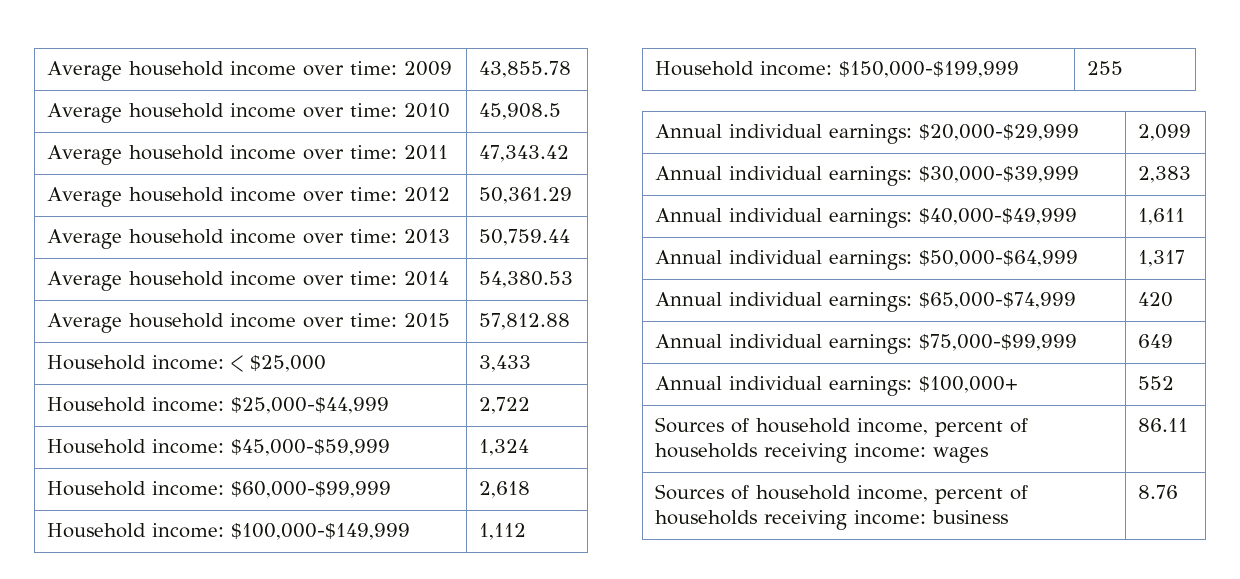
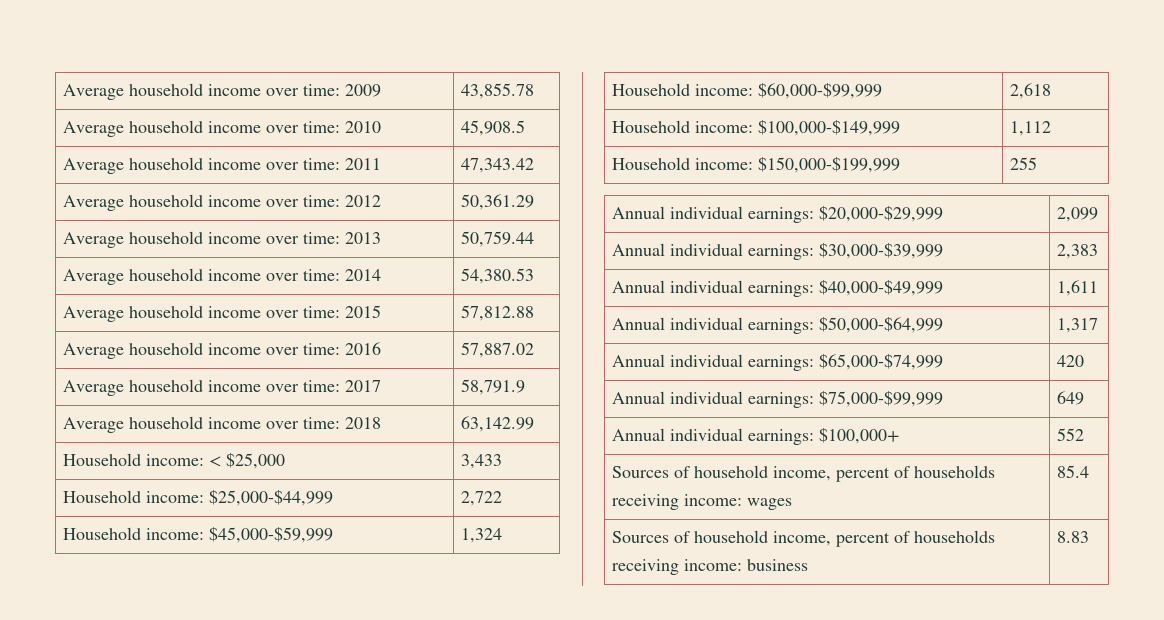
+ Average household income over time: 2016 | 57,887.02
+ Average household income over time: 2017 | 58,791.9
+ Average household income over time: 2018 | 63,142.99
- Sources of household income, percent of households receiving income: wages | 86.11
+ Sources of household income, percent of households receiving income: wages | 85.4
- Sources of household income, percent of households receiving income: business | 8.76
+ Sources of household income, percent of households receiving income: business | 8.83

